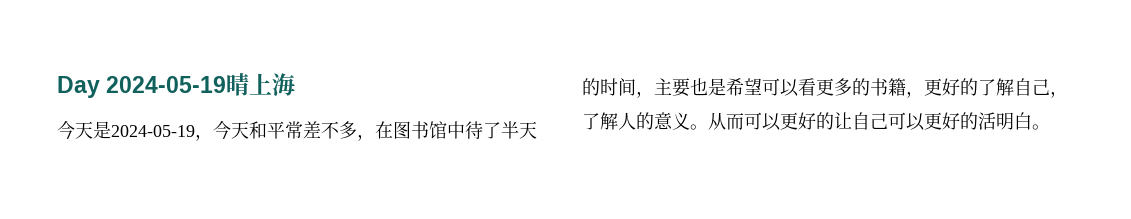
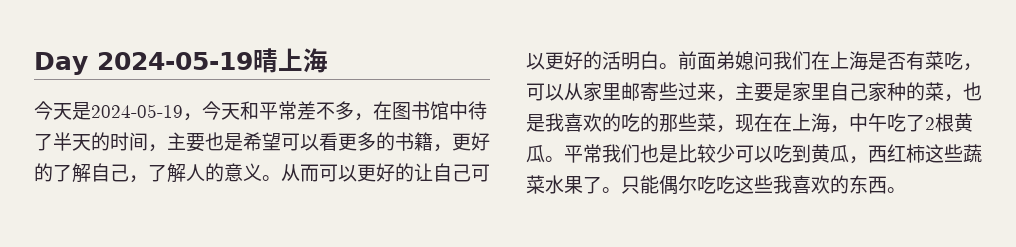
+ 前面弟媳问我们在上海是否有菜吃，可以从家里邮寄些过来，主要是家里自己家种的菜，也是我喜欢的吃的那些菜，现在在上海，中午吃了2根黄瓜。平常我们也是比较少可以吃到黄瓜，西红柿这些蔬菜水果了。只能偶尔吃吃这些我喜欢的东西。

